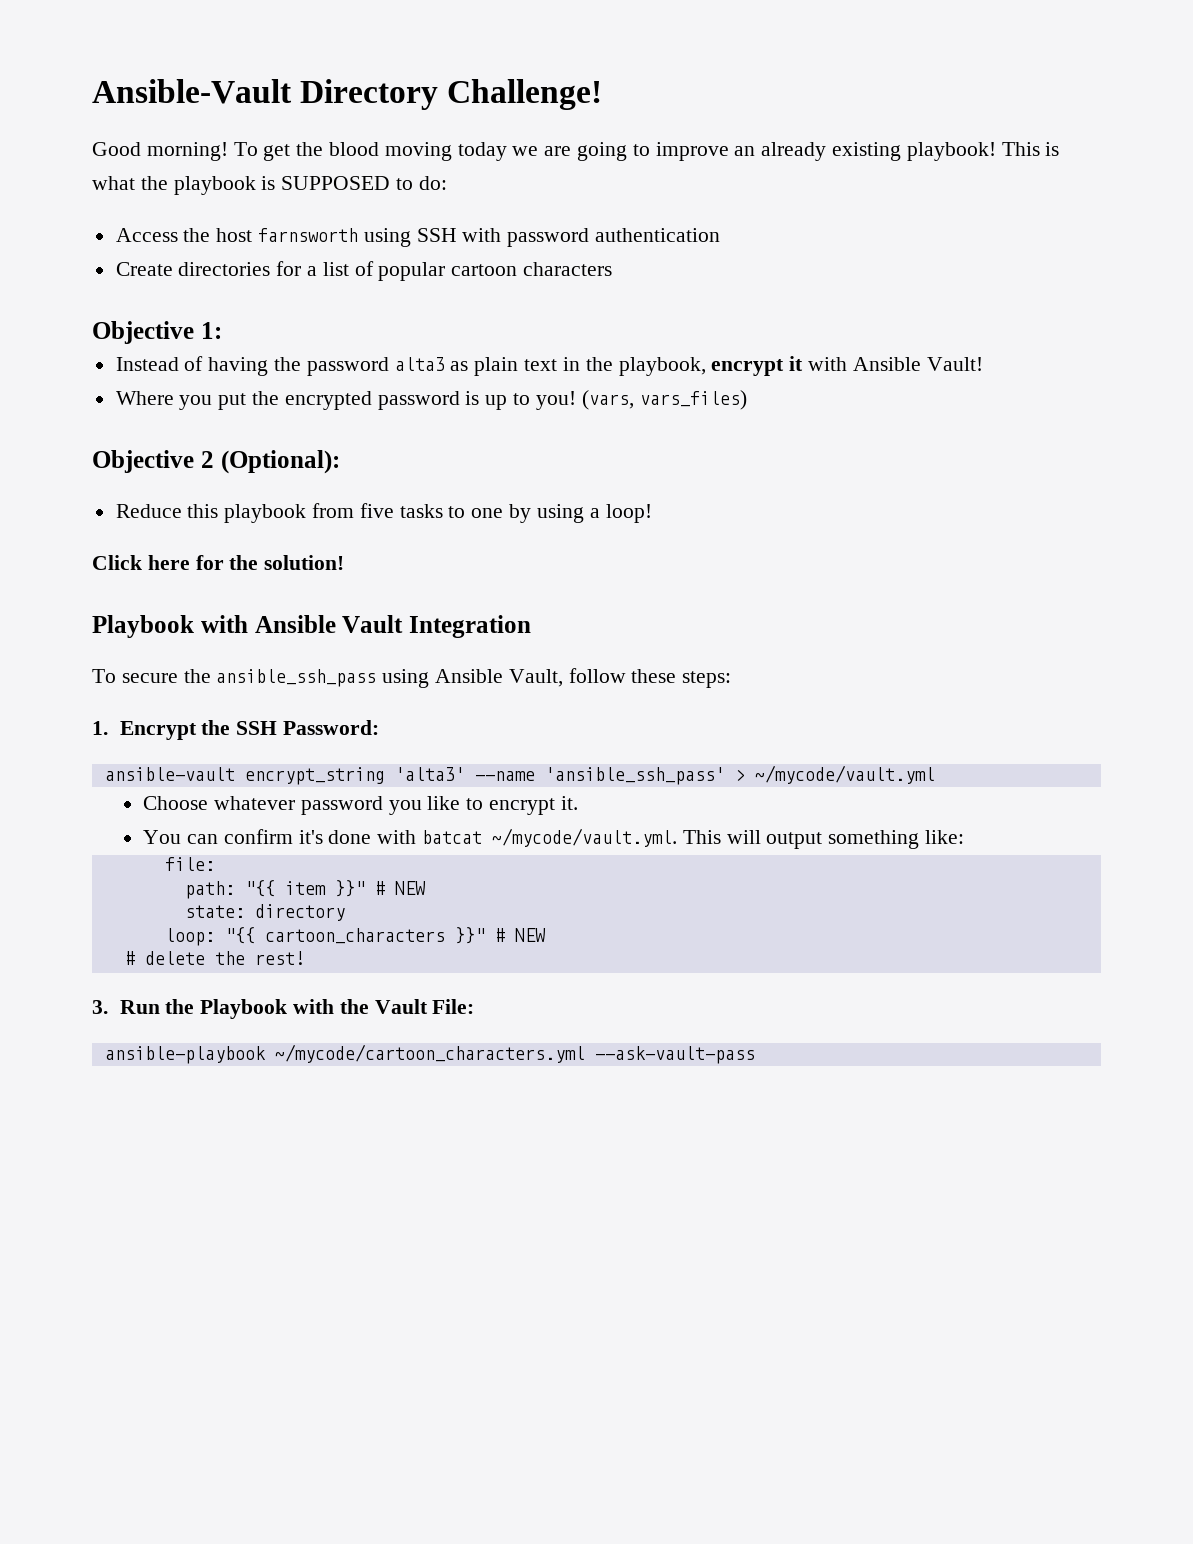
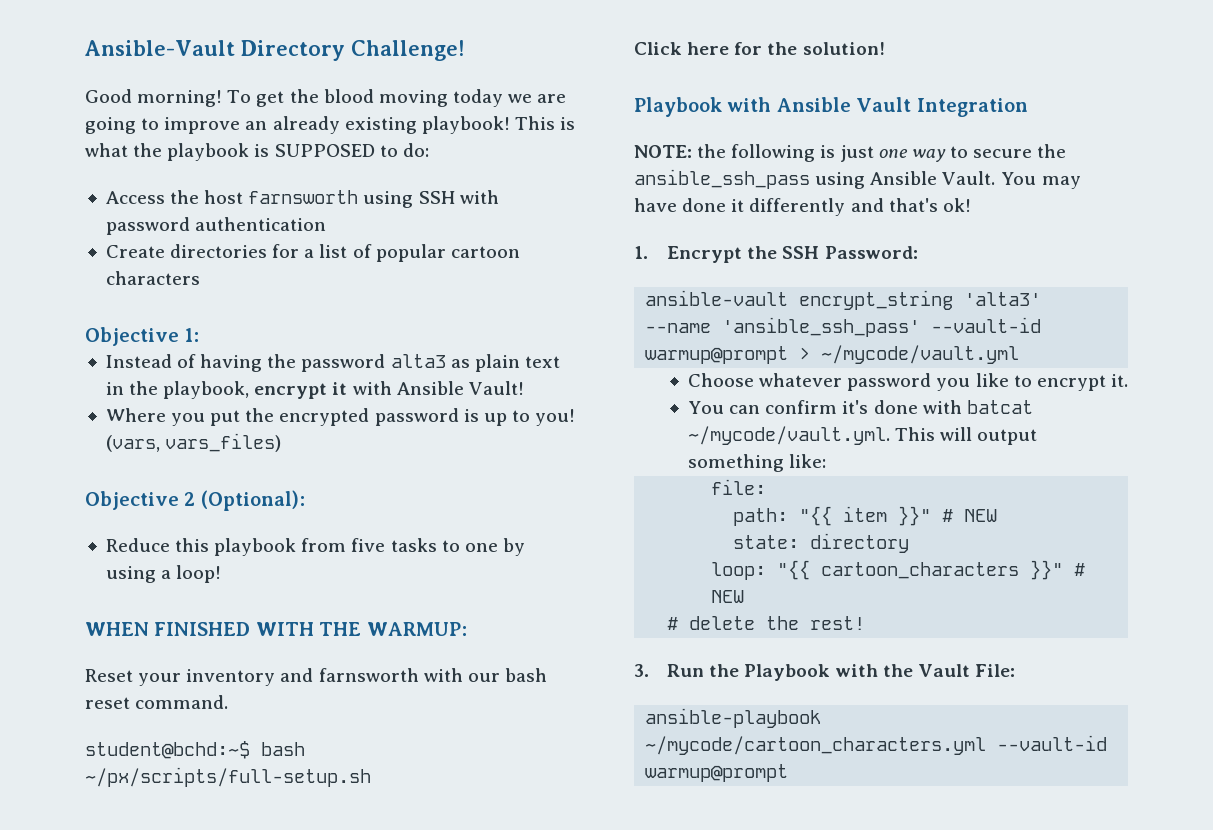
+ WHEN FINISHED WITH THE WARMUP:
+ Reset your inventory and farnsworth with our bash reset command.
+ student@bchd:~$ bash ~/px/scripts/full-setup.sh
- To secure the ansible_ssh_pass using Ansible Vault, follow these steps:
+ NOTE: the following is just one way to secure the ansible_ssh_pass using Ansible Vault. You may have done it differently and that's ok!
- ansible-vault encrypt_string 'alta3' --name 'ansible_ssh_pass' > ~/mycode/vault.yml
+ ansible-vault encrypt_string 'alta3' --name 'ansible_ssh_pass' --vault-id warmup@prompt > ~/mycode/vault.yml
- ansible-playbook ~/mycode/cartoon_characters.yml --ask-vault-pass
+ ansible-playbook ~/mycode/cartoon_characters.yml --vault-id warmup@prompt

